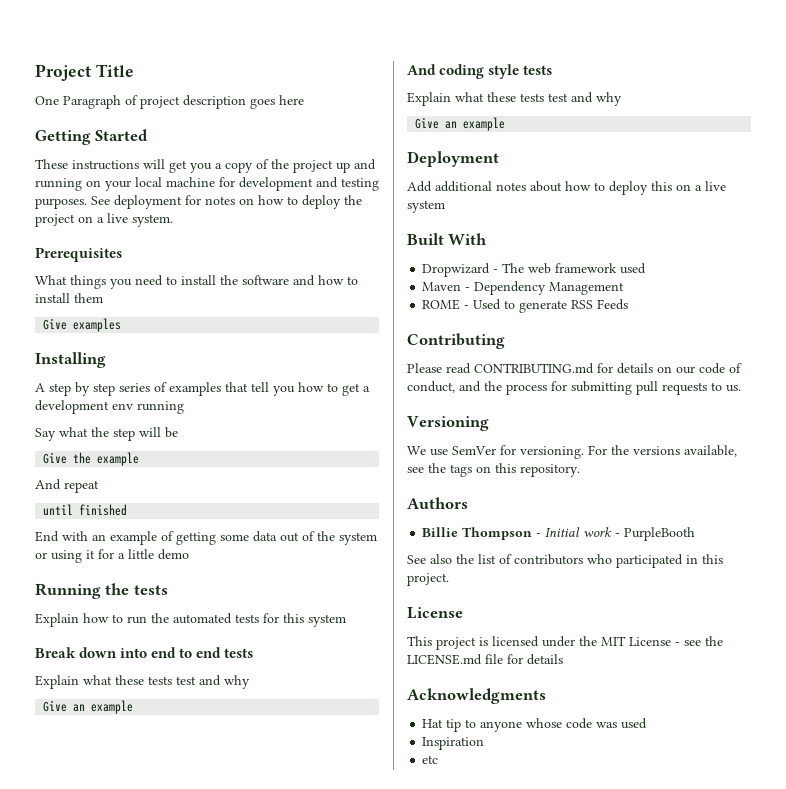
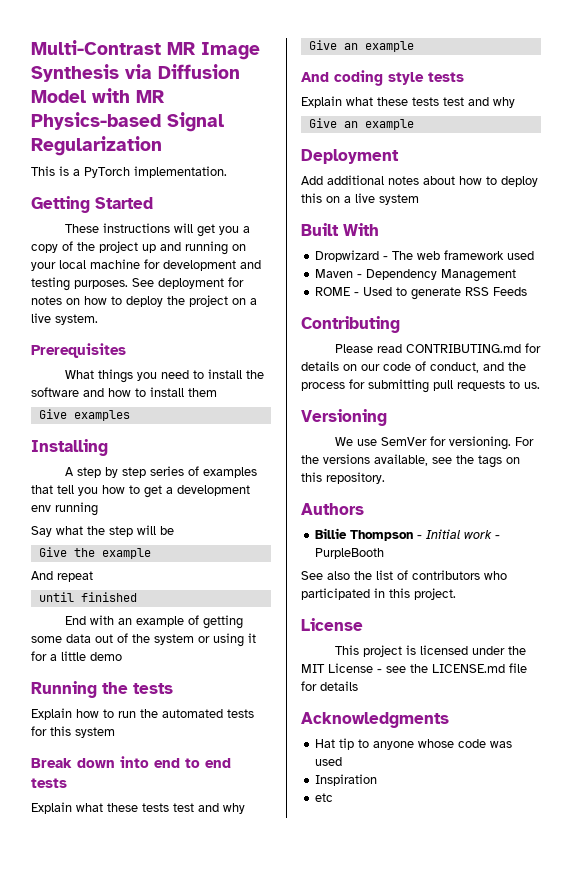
- Project Title
- One Paragraph of project description goes here
+ Multi-Contrast MR Image Synthesis via Diffusion Model with MR Physics-based Signal Regularization
+ This is a PyTorch implementation.

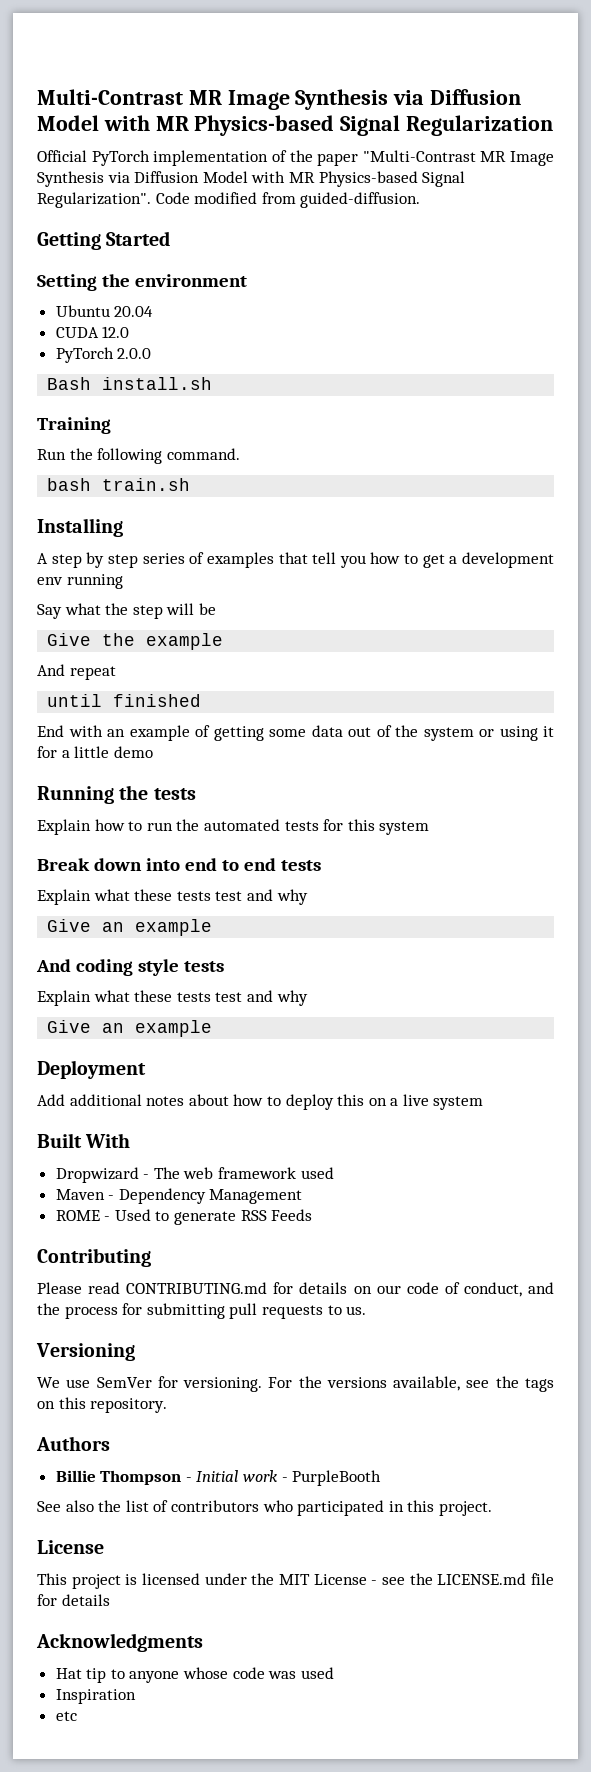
- This is a PyTorch implementation.
+ Official PyTorch implementation of the paper "Multi-Contrast MR Image Synthesis via Diffusion Model with MR Physics-based Signal Regularization". Code modified from guided-diffusion.
  Getting Started
- These instructions will get you a copy of the project up and running on your local machine for development and testing purposes. See deployment for notes on how to deploy the project on a live system.
- Prerequisites
- What things you need to install the software and how to install them
- Give examples
+ Setting the environment
+ Ubuntu 20.04
+ CUDA 12.0
+ PyTorch 2.0.0
+ Bash install.sh
+ Training
+ Run the following command.
+ bash train.sh

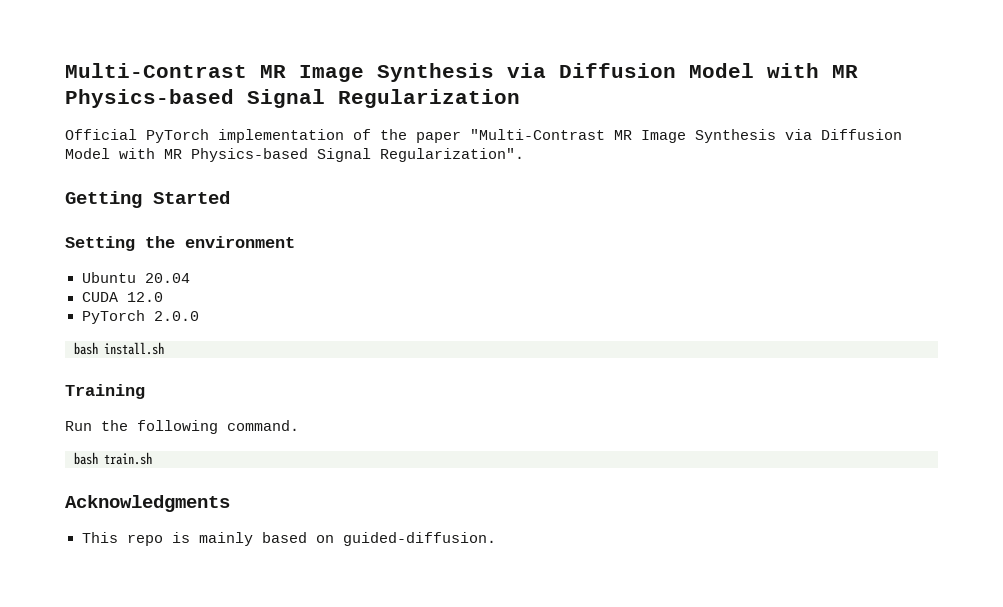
- Code modified from guided-diffusion.
- Bash install.sh
+ bash install.sh
- Installing
- A step by step series of examples that tell you how to get a development env running
- Say what the step will be
- Give the example
- And repeat
- until finished
- End with an example of getting some data out of the system or using it for a little demo
- Running the tests
- Explain how to run the automated tests for this system
- Break down into end to end tests
- Explain what these tests test and why
- Give an example
- And coding style tests
- Explain what these tests test and why
- Give an example
- Deployment
- Add additional notes about how to deploy this on a live system
- Built With
- Dropwizard - The web framework used
- Maven - Dependency Management
- ROME - Used to generate RSS Feeds
- Contributing
- Please read CONTRIBUTING.md for details on our code of conduct, and the process for submitting pull requests to us.
- Versioning
- We use SemVer for versioning. For the versions available, see the tags on this repository.
- Authors
- Billie Thompson - Initial work - PurpleBooth
- See also the list of contributors who participated in this project.
- License
- This project is licensed under the MIT License - see the LICENSE.md file for details
  Acknowledgments
- Hat tip to anyone whose code was used
- Inspiration
- etc
+ This repo is mainly based on guided-diffusion.

